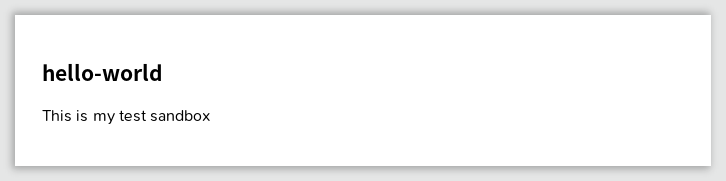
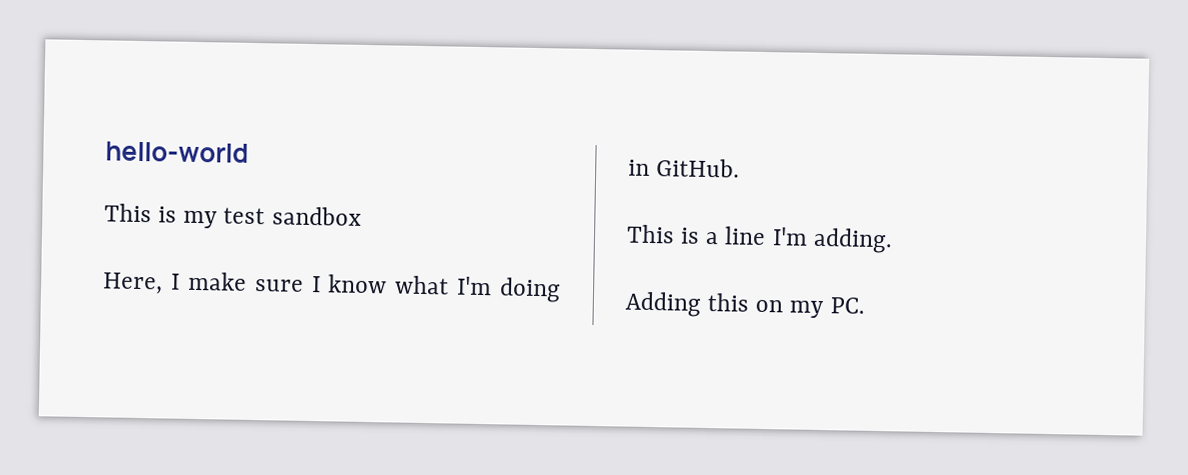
+ Here, I make sure I know what I'm doing in GitHub.
+ This is a line I'm adding.
+ Adding this on my PC.

